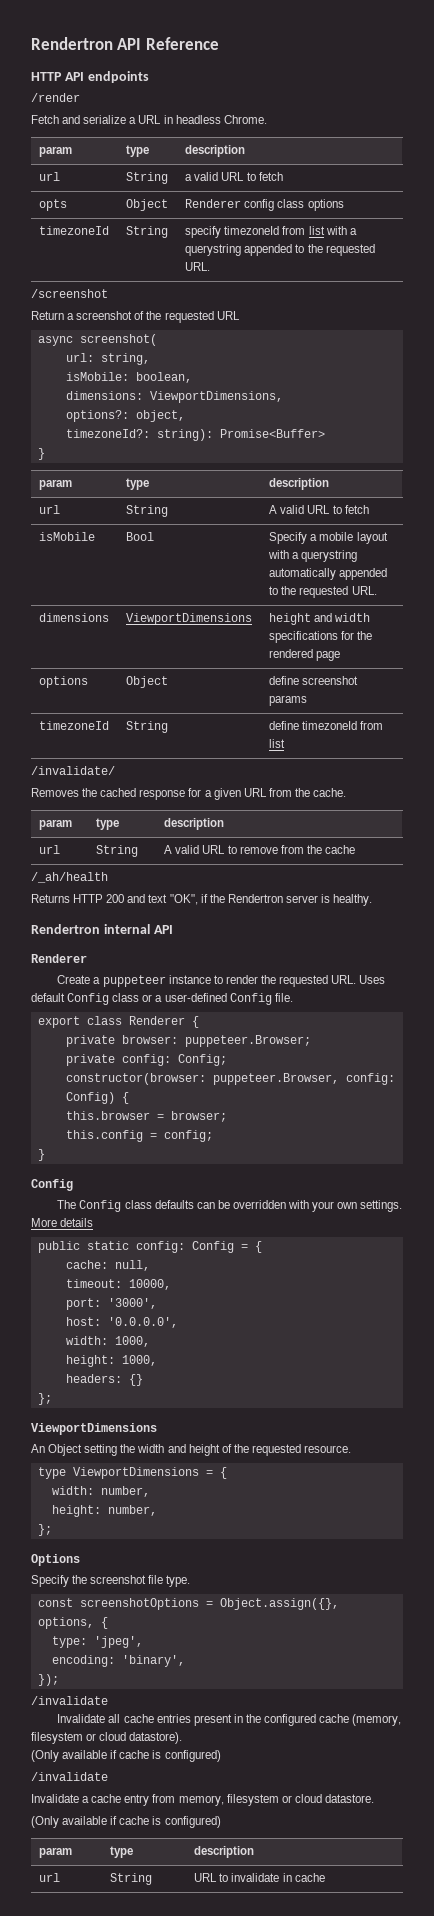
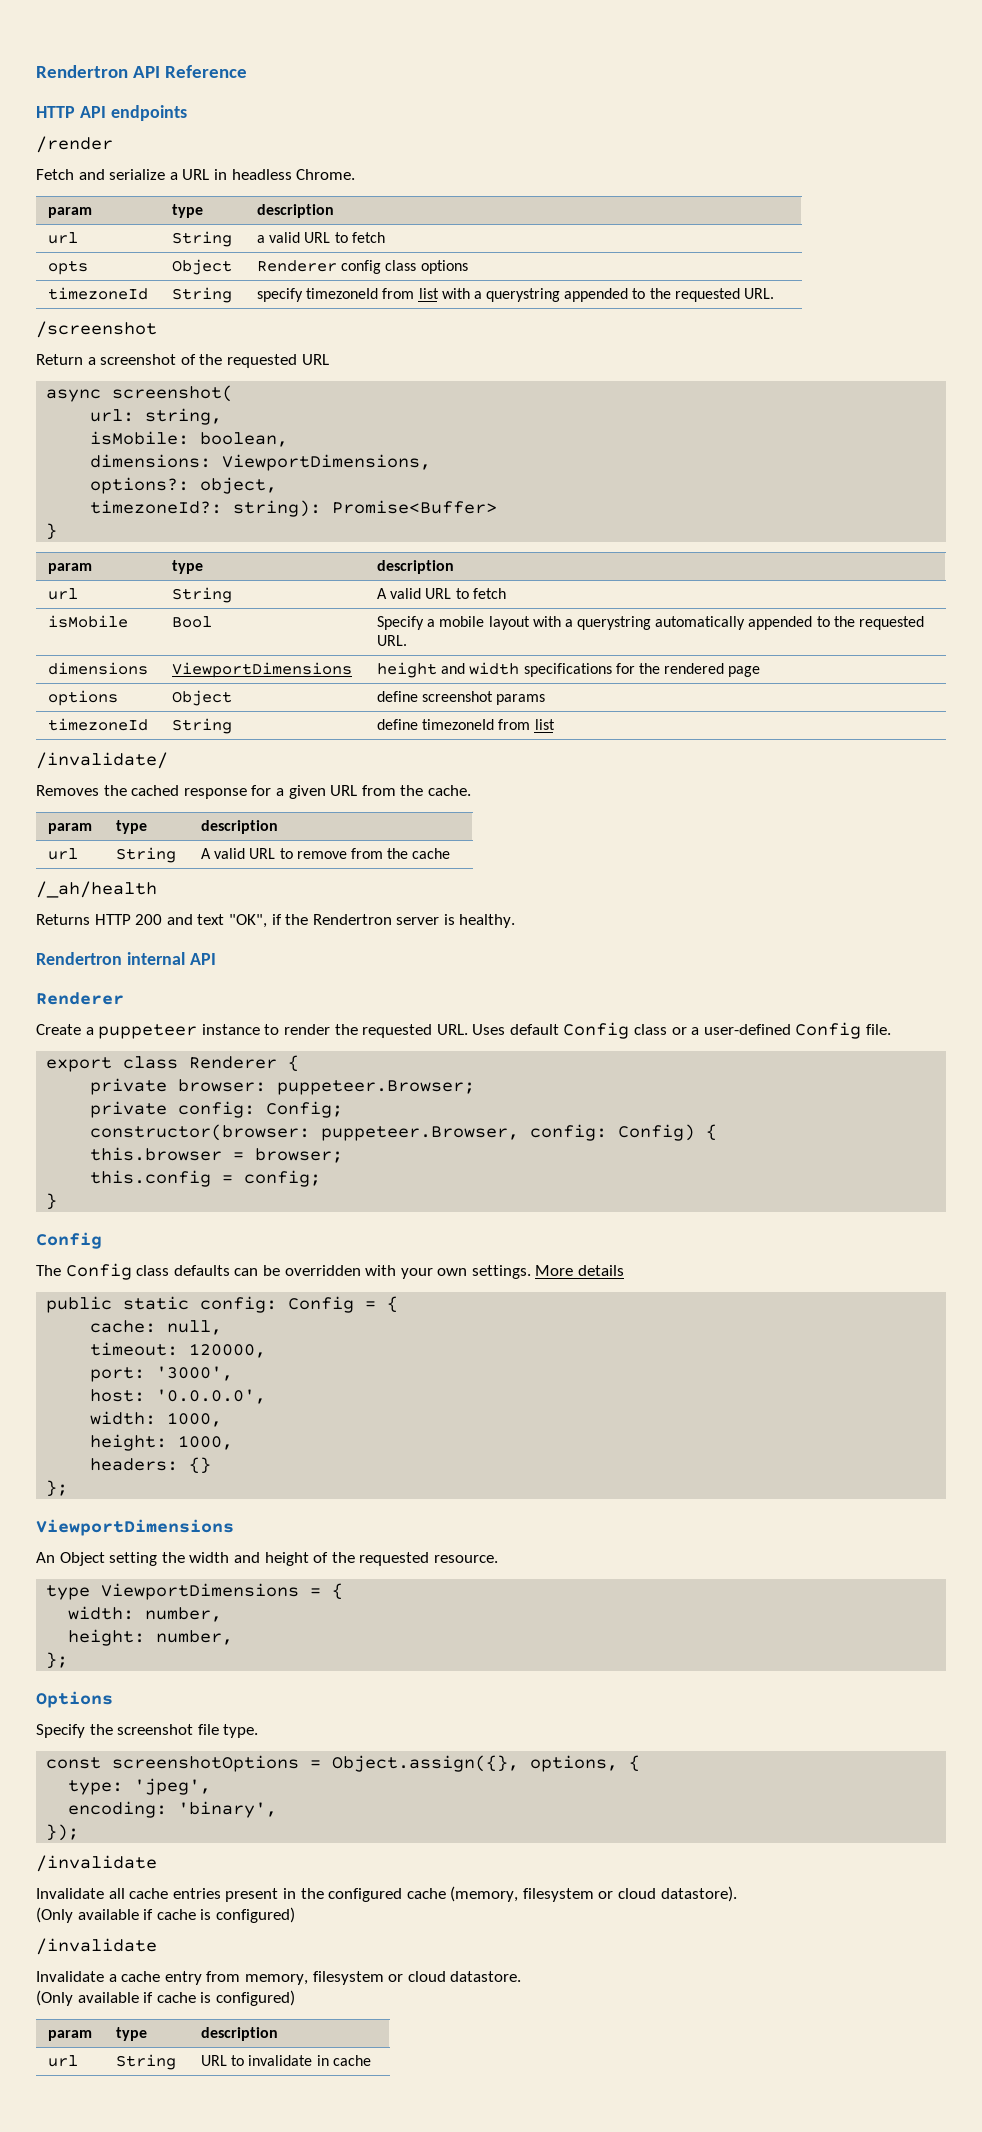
- timeout: 10000,
+ timeout: 120000,

